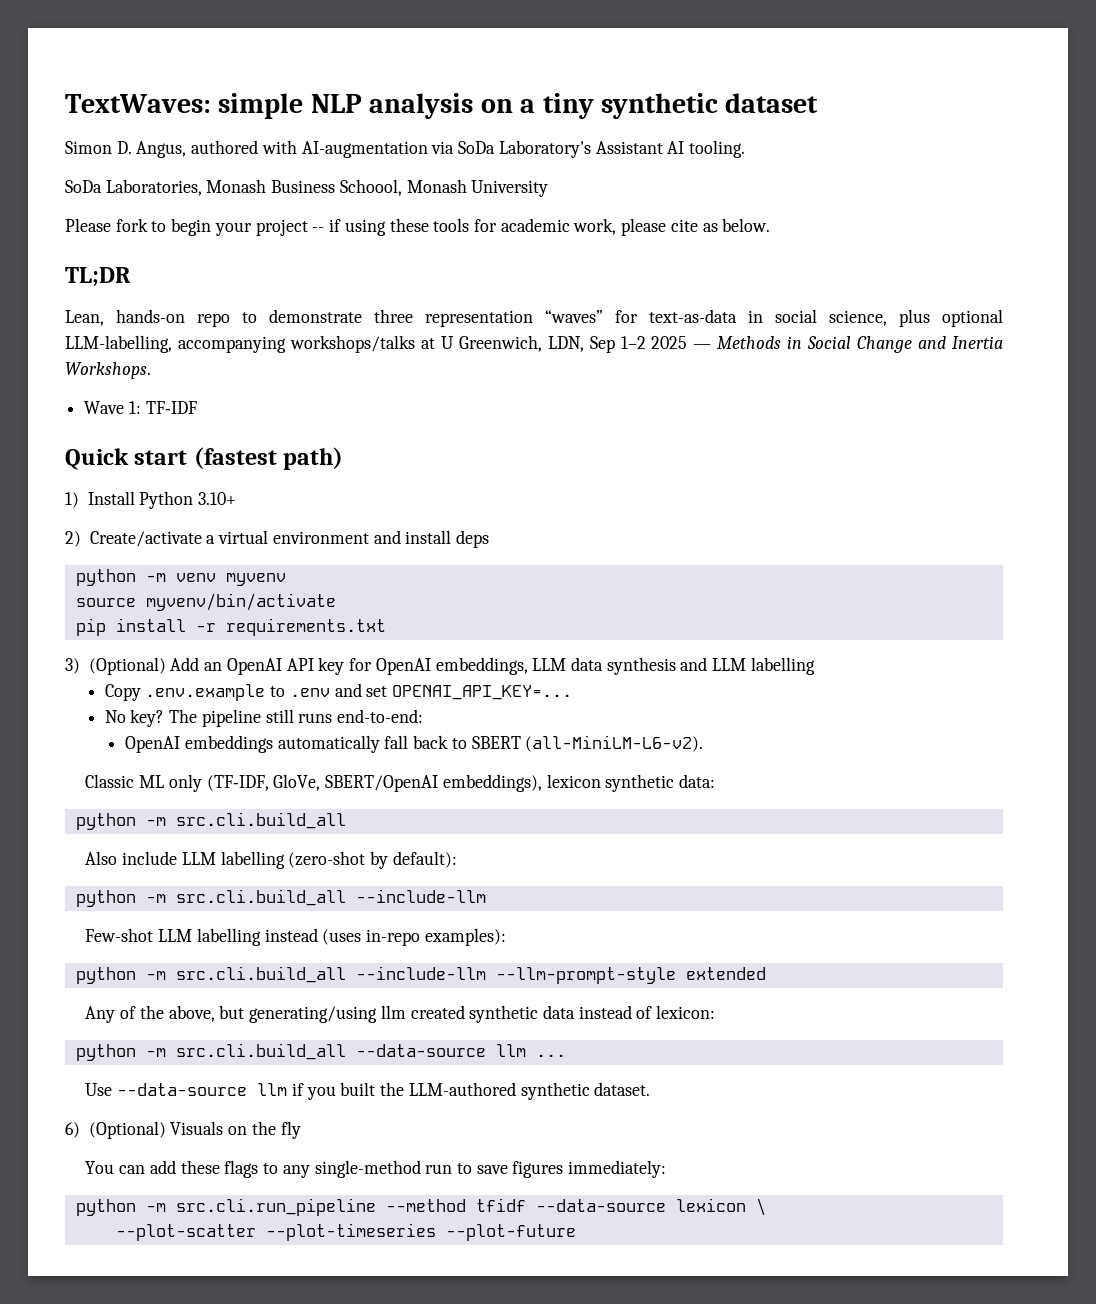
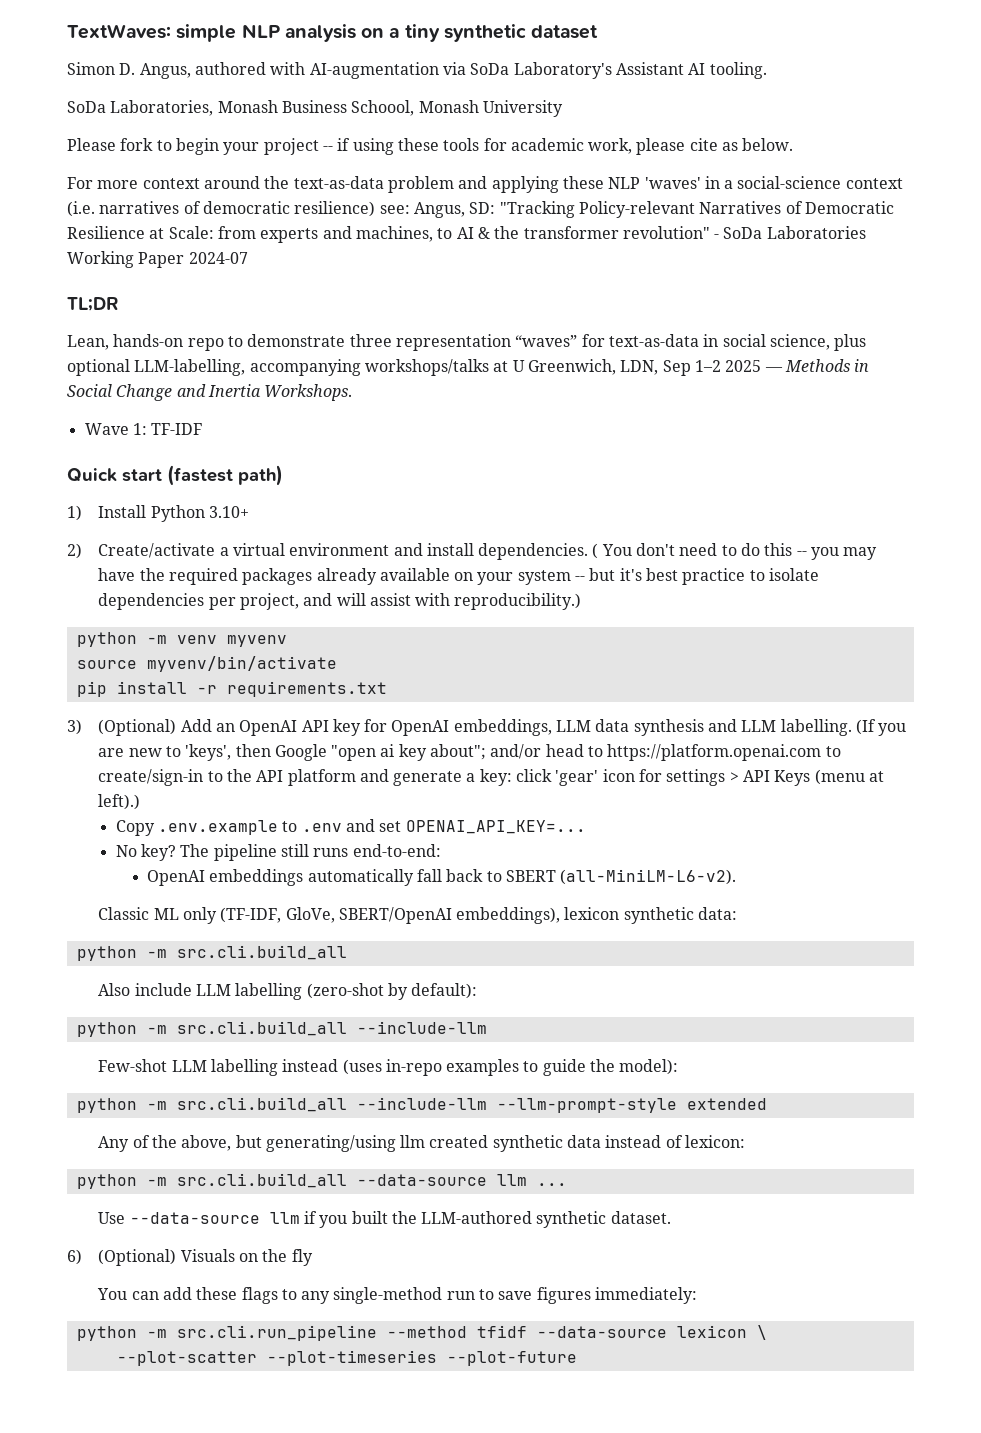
+ For more context around the text-as-data problem and applying these NLP 'waves' in a social-science context (i.e. narratives of democratic resilience) see: Angus, SD: "Tracking Policy-relevant Narratives of Democratic Resilience at Scale: from experts and machines, to AI & the transformer revolution" - SoDa Laboratories Working Paper 2024-07
- 2) Create/activate a virtual environment and install deps
+ 2) Create/activate a virtual environment and install dependencies. ( You don't need to do this -- you may have the required packages already available on your system -- but it's best practice to isolate dependencies per project, and will assist with reproducibility.)
- 3) (Optional) Add an OpenAI API key for OpenAI embeddings, LLM data synthesis and LLM labelling
+ 3) (Optional) Add an OpenAI API key for OpenAI embeddings, LLM data synthesis and LLM labelling. (If you are new to 'keys', then Google "open ai key about"; and/or head to https://platform.openai.com to create/sign-in to the API platform and generate a key: click 'gear' icon for settings > API Keys (menu at left).)
- Few-shot LLM labelling instead (uses in-repo examples):
+ Few-shot LLM labelling instead (uses in-repo examples to guide the model):

